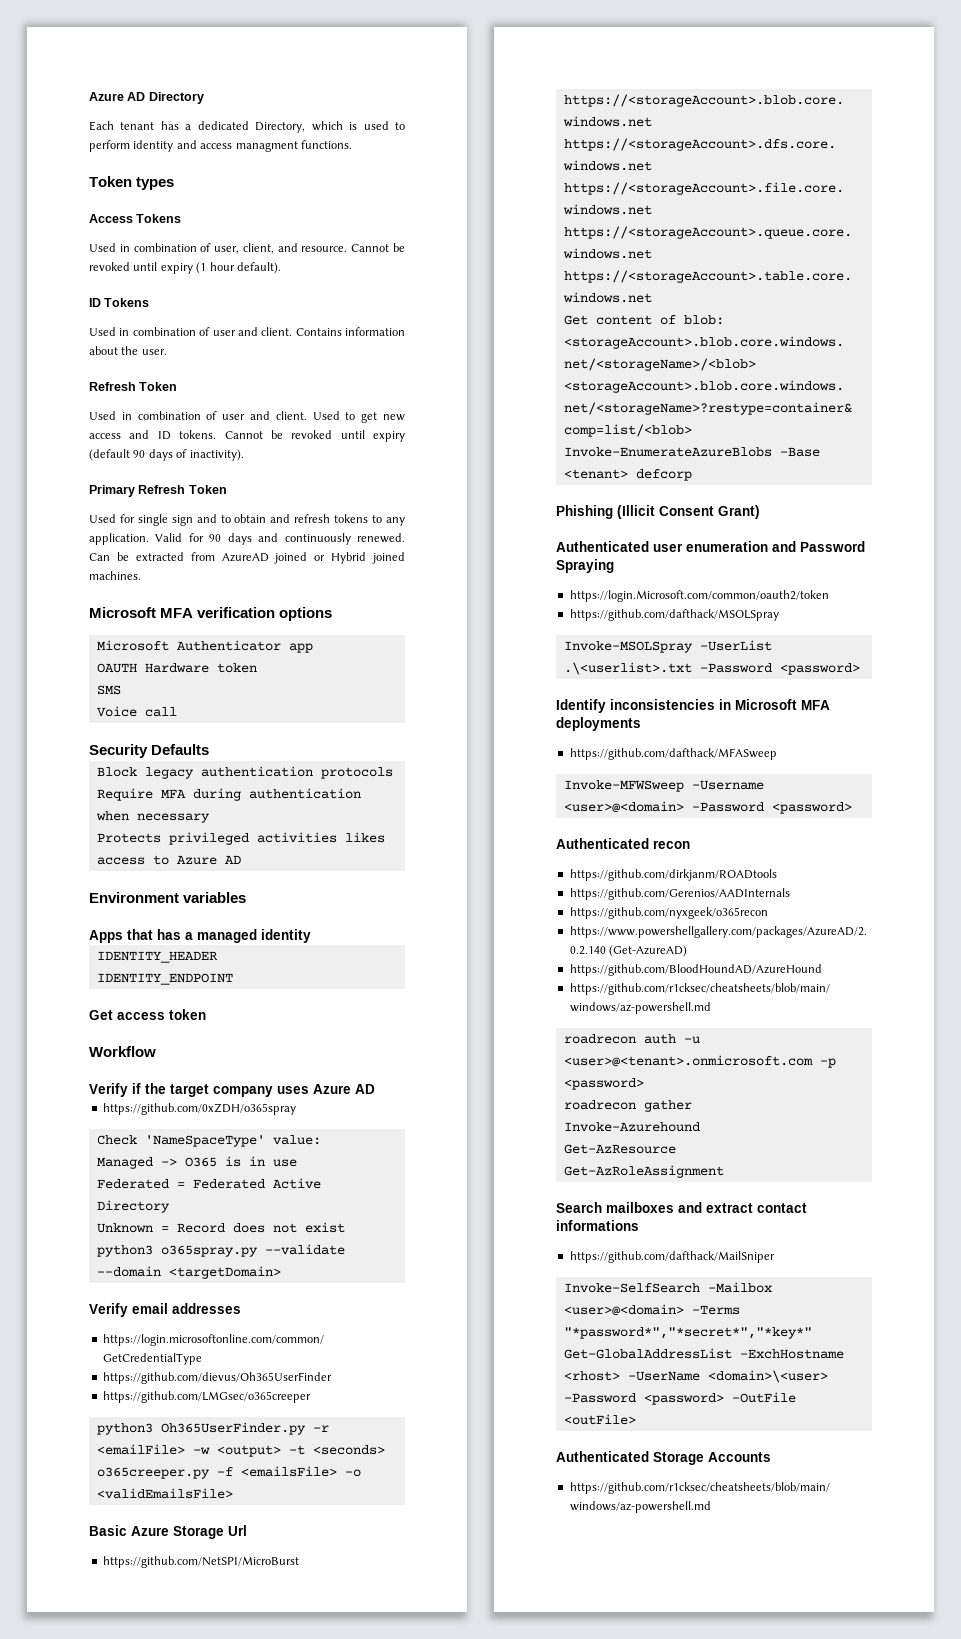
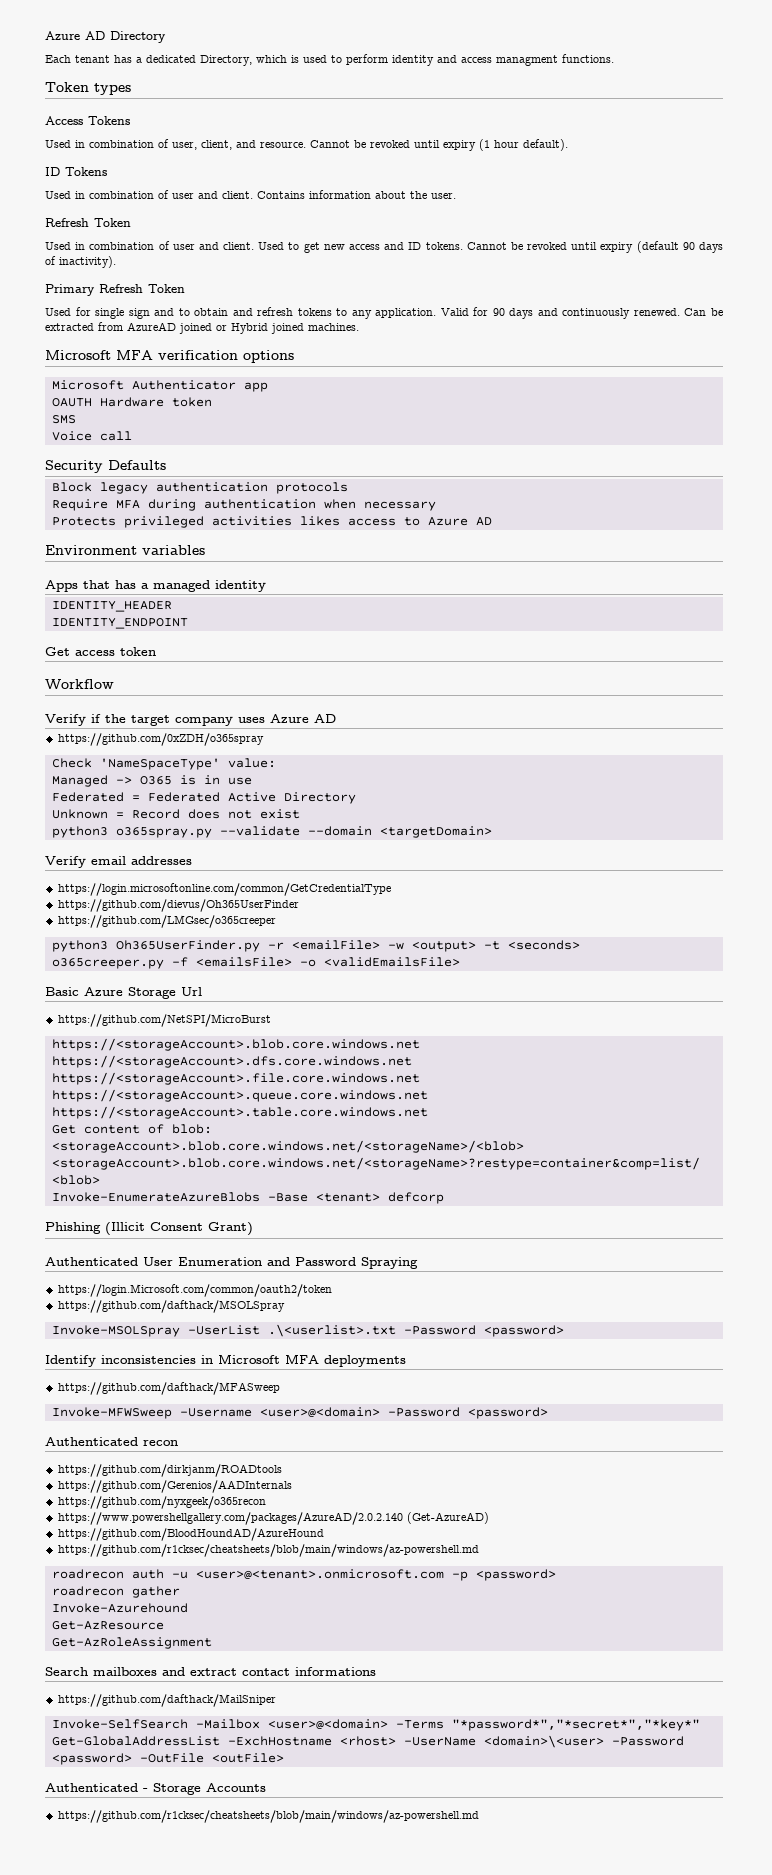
- Authenticated user enumeration and Password Spraying
+ Authenticated User Enumeration and Password Spraying
- Authenticated Storage Accounts
+ Authenticated - Storage Accounts

